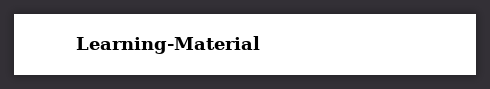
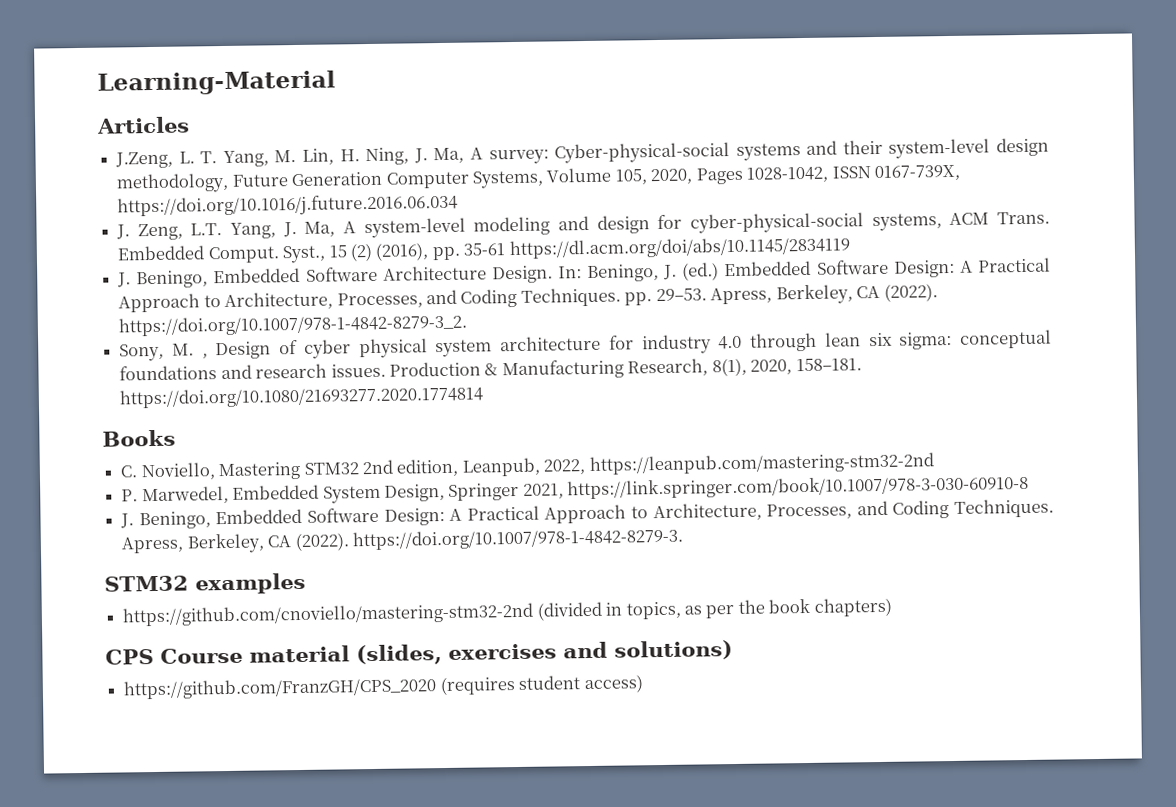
+ Articles
+ J.Zeng, L. T. Yang, M. Lin, H. Ning, J. Ma, A survey: Cyber-physical-social systems and their system-level design methodology, Future Generation Computer Systems, Volume 105, 2020, Pages 1028-1042, ISSN 0167-739X, https://doi.org/10.1016/j.future.2016.06.034
+ J. Zeng, L.T. Yang, J. Ma, A system-level modeling and design for cyber-physical-social systems, ACM Trans. Embedded Comput. Syst., 15 (2) (2016), pp. 35-61 https://dl.acm.org/doi/abs/10.1145/2834119
+ J. Beningo, Embedded Software Architecture Design. In: Beningo, J. (ed.) Embedded Software Design: A Practical Approach to Architecture, Processes, and Coding Techniques. pp. 29–53. Apress, Berkeley, CA (2022). https://doi.org/10.1007/978-1-4842-8279-3_2.
+ Sony, M. , Design of cyber physical system architecture for industry 4.0 through lean six sigma: conceptual foundations and research issues. Production & Manufacturing Research, 8(1), 2020, 158–181. https://doi.org/10.1080/21693277.2020.1774814
+ Books
+ C. Noviello, Mastering STM32 2nd edition, Leanpub, 2022, https://leanpub.com/mastering-stm32-2nd
+ P. Marwedel, Embedded System Design, Springer 2021, https://link.springer.com/book/10.1007/978-3-030-60910-8
+ J. Beningo, Embedded Software Design: A Practical Approach to Architecture, Processes, and Coding Techniques. Apress, Berkeley, CA (2022). https://doi.org/10.1007/978-1-4842-8279-3.
+ STM32 examples
+ https://github.com/cnoviello/mastering-stm32-2nd (divided in topics, as per the book chapters)
+ CPS Course material (slides, exercises and solutions)
+ https://github.com/FranzGH/CPS_2020 (requires student access)

